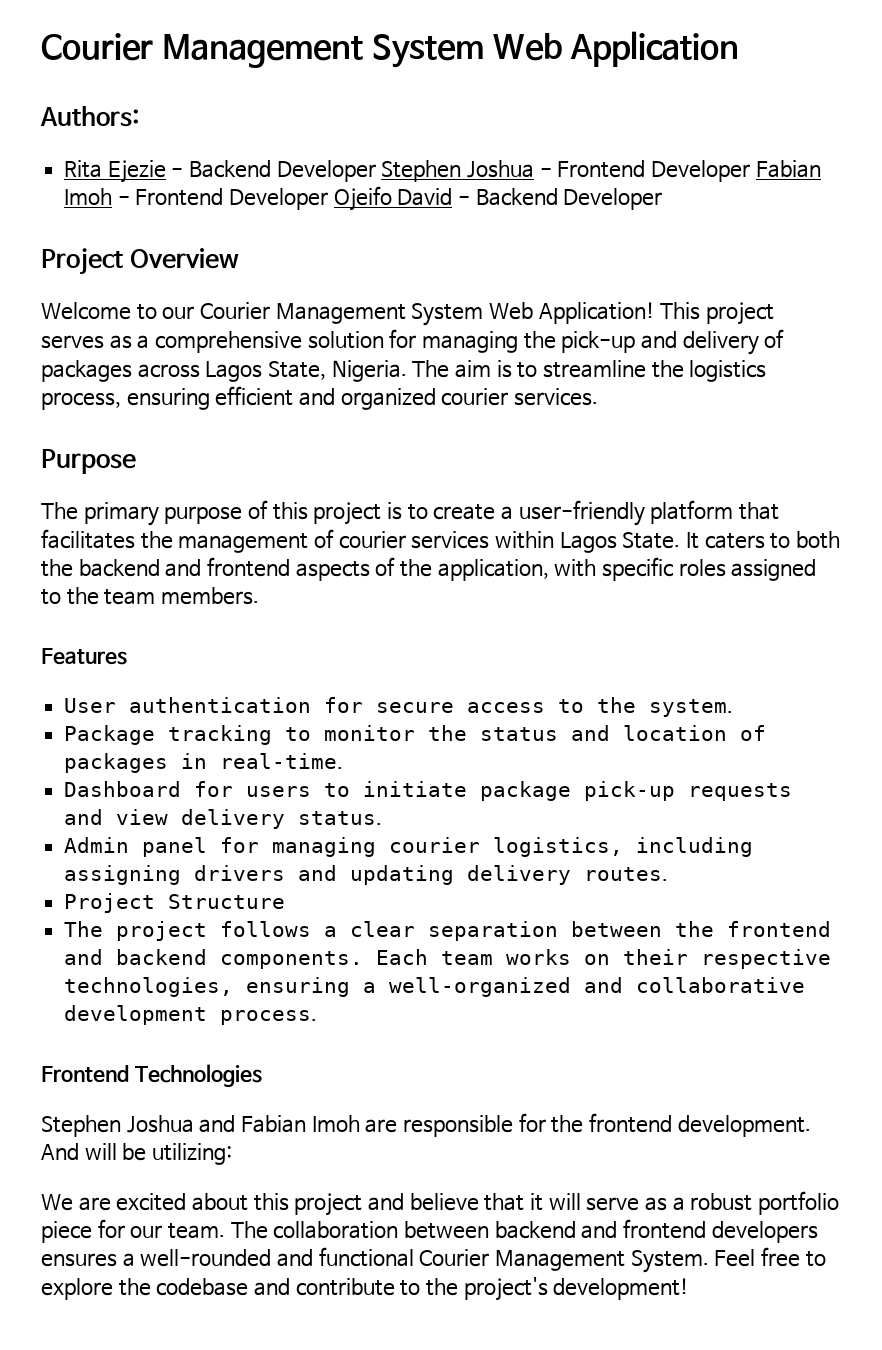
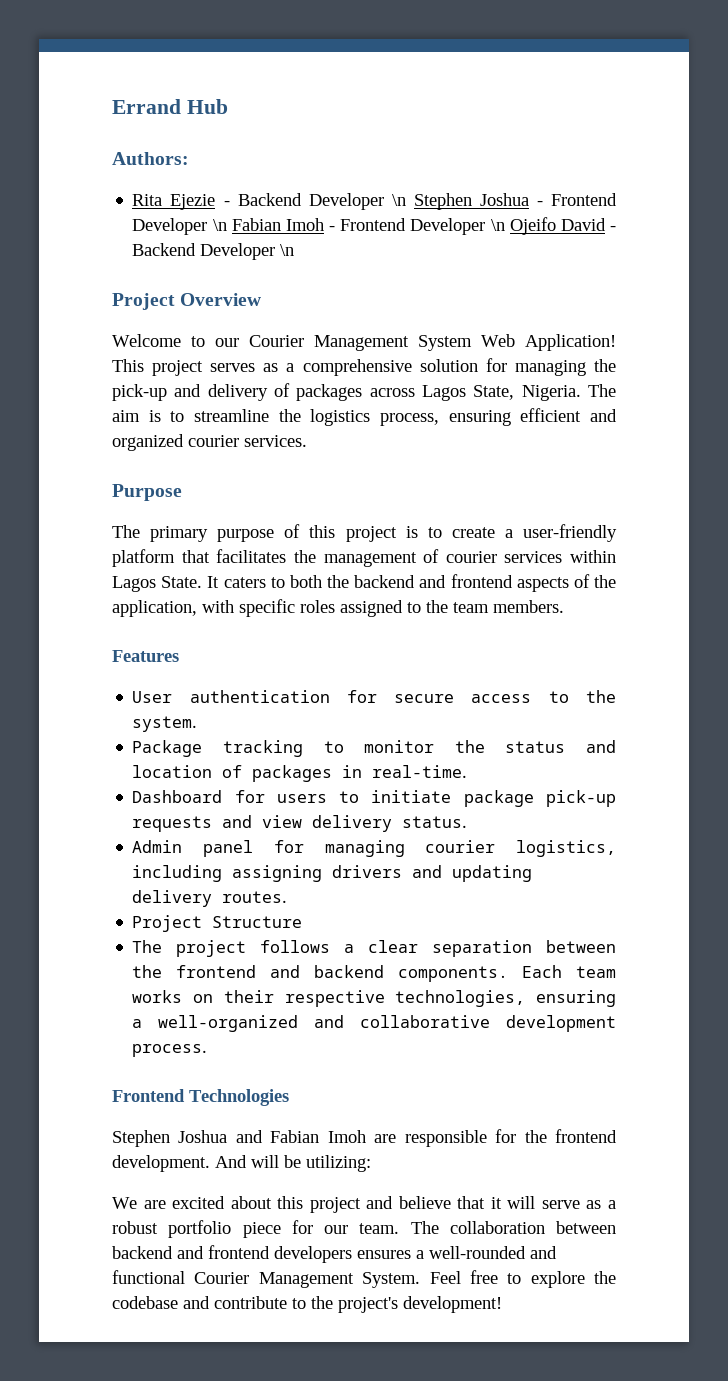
- Courier Management System Web Application
+ Errand Hub
- Rita Ejezie - Backend Developer Stephen Joshua - Frontend Developer Fabian Imoh - Frontend Developer Ojeifo David - Backend Developer
+ Rita Ejezie - Backend Developer \n Stephen Joshua - Frontend Developer \n Fabian Imoh - Frontend Developer \n Ojeifo David - Backend Developer \n

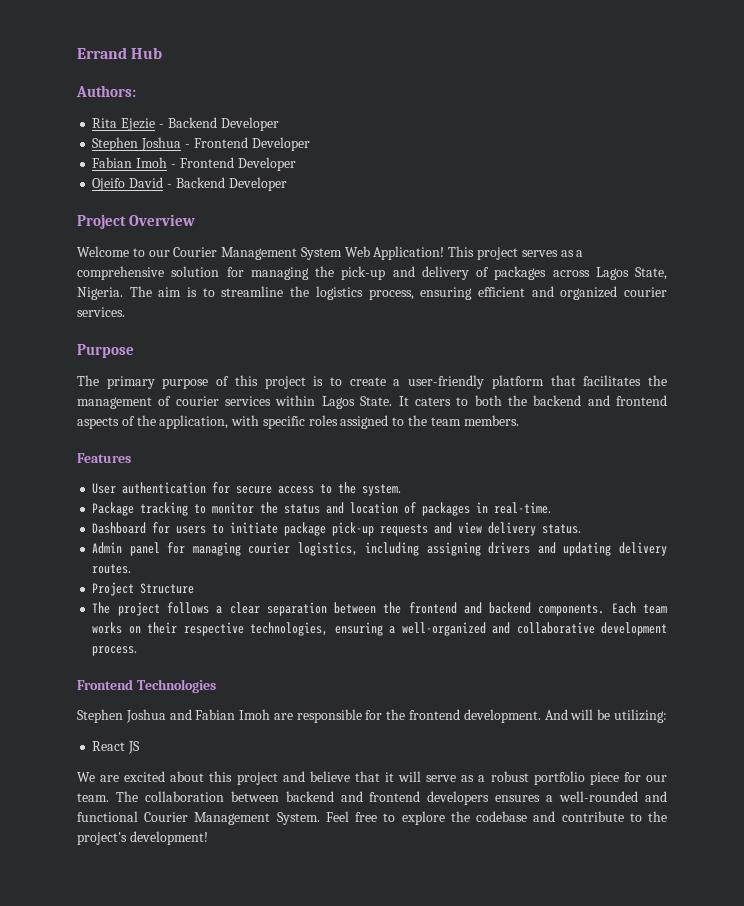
- Rita Ejezie - Backend Developer \n Stephen Joshua - Frontend Developer \n Fabian Imoh - Frontend Developer \n Ojeifo David - Backend Developer \n
+ Rita Ejezie - Backend Developer
+ Stephen Joshua - Frontend Developer
+ Fabian Imoh - Frontend Developer
+ Ojeifo David - Backend Developer
+ React JS

